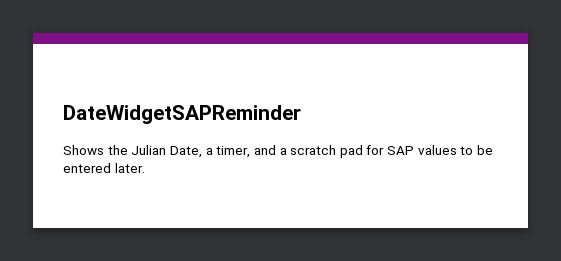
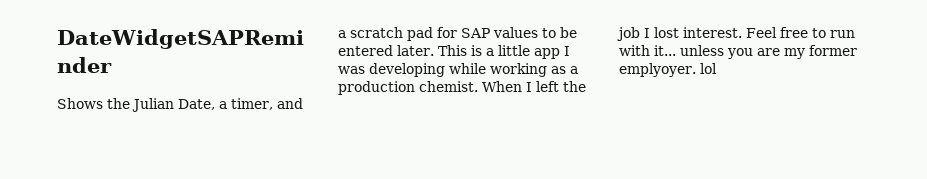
+ This is a little app I was developing while working as a production chemist. When I left the job I lost interest. Feel free to run with it... unless you are my former emplyoyer. lol

